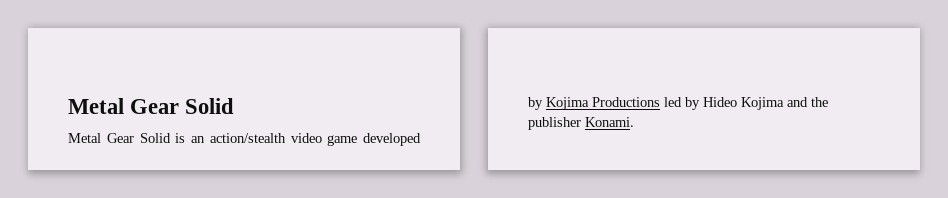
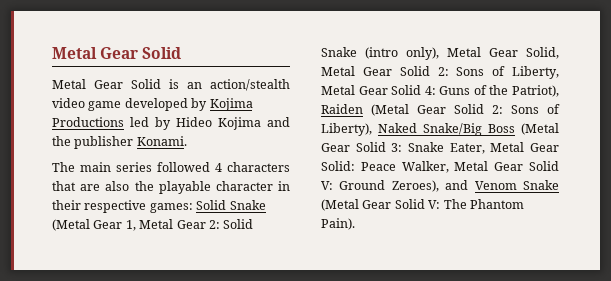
+ The main series followed 4 characters that are also the playable character in their respective games: Solid Snake (Metal Gear 1, Metal Gear 2: Solid Snake (intro only), Metal Gear Solid, Metal Gear Solid 2: Sons of Liberty, Metal Gear Solid 4: Guns of the Patriot), Raiden (Metal Gear Solid 2: Sons of Liberty), Naked Snake/Big Boss (Metal Gear Solid 3: Snake Eater, Metal Gear Solid: Peace Walker, Metal Gear Solid V: Ground Zeroes), and Venom Snake (Metal Gear Solid V: The Phantom Pain).

